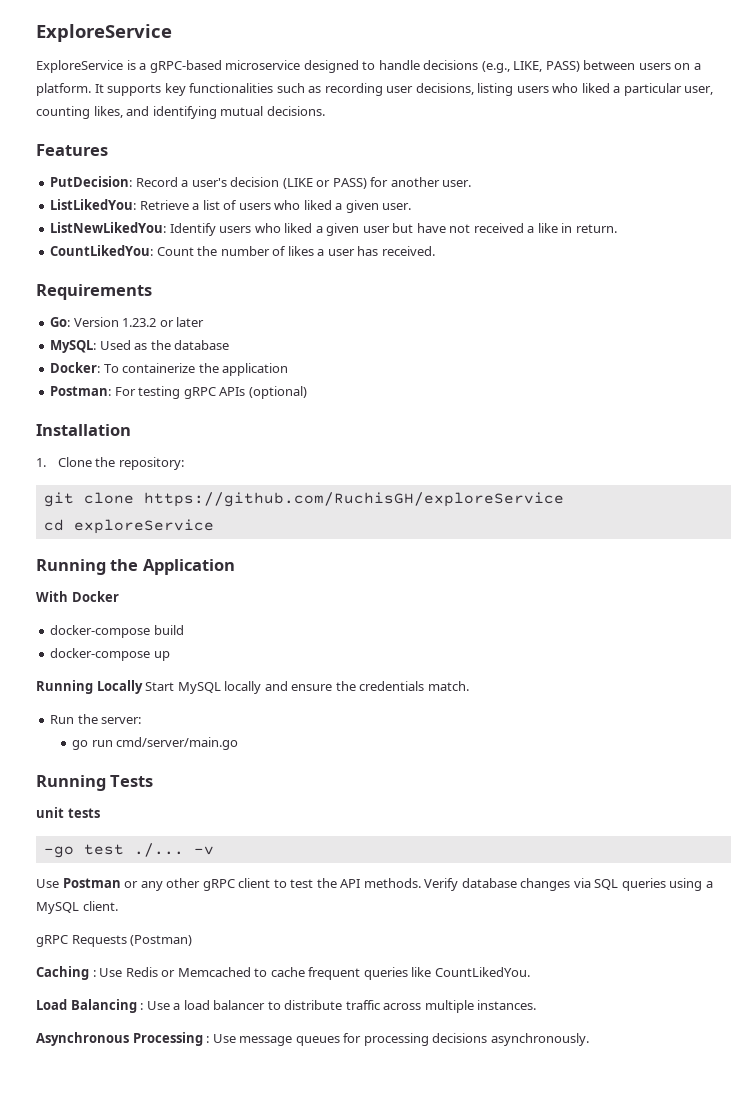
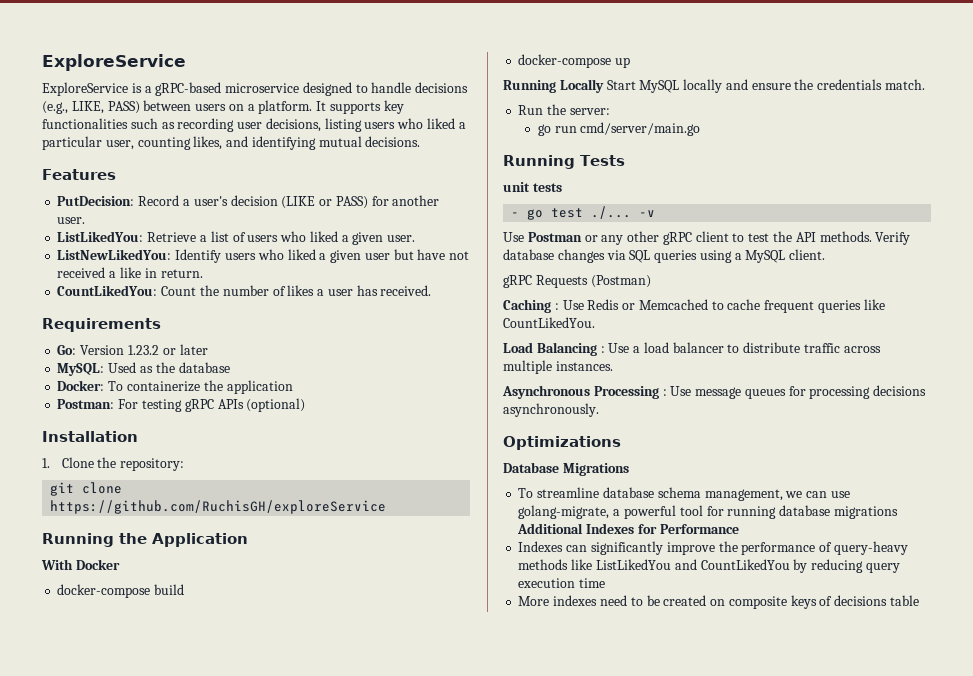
- cd exploreService
- -go test ./...
+ - go test ./...
+ Optimizations
+ Database Migrations
+ To streamline database schema management, we can use golang-migrate, a powerful tool for running database migrations Additional Indexes for Performance
+ Indexes can significantly improve the performance of query-heavy methods like ListLikedYou and CountLikedYou by reducing query execution time
+ More indexes need to be created on composite keys of decisions table

